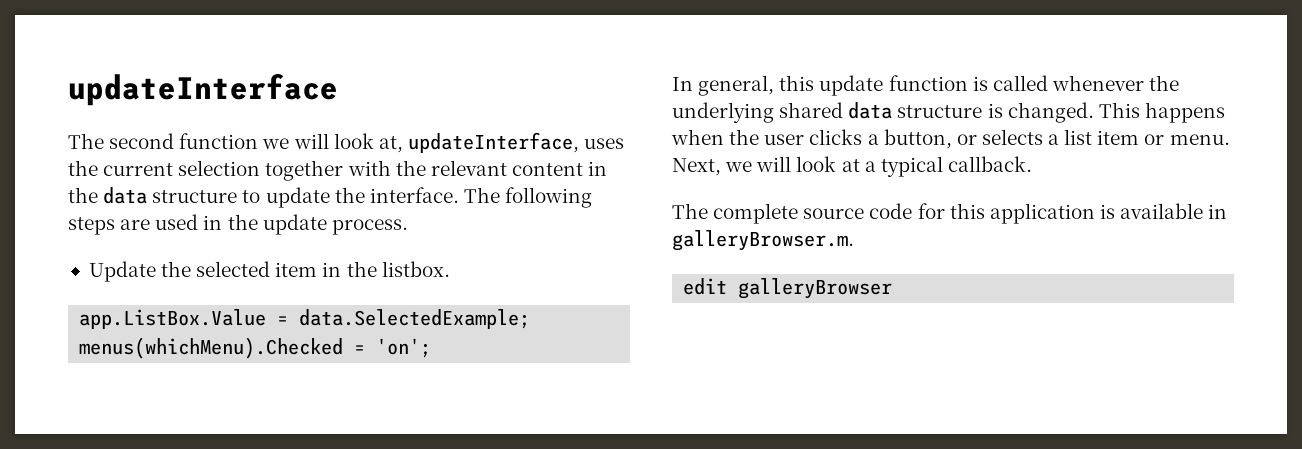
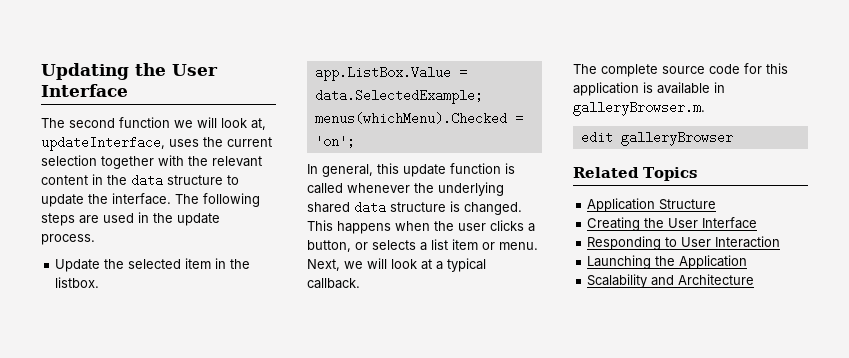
- updateInterface
+ Updating the User Interface
+ Related Topics
+ Application Structure
+ Creating the User Interface
+ Responding to User Interaction
+ Launching the Application
+ Scalability and Architecture

